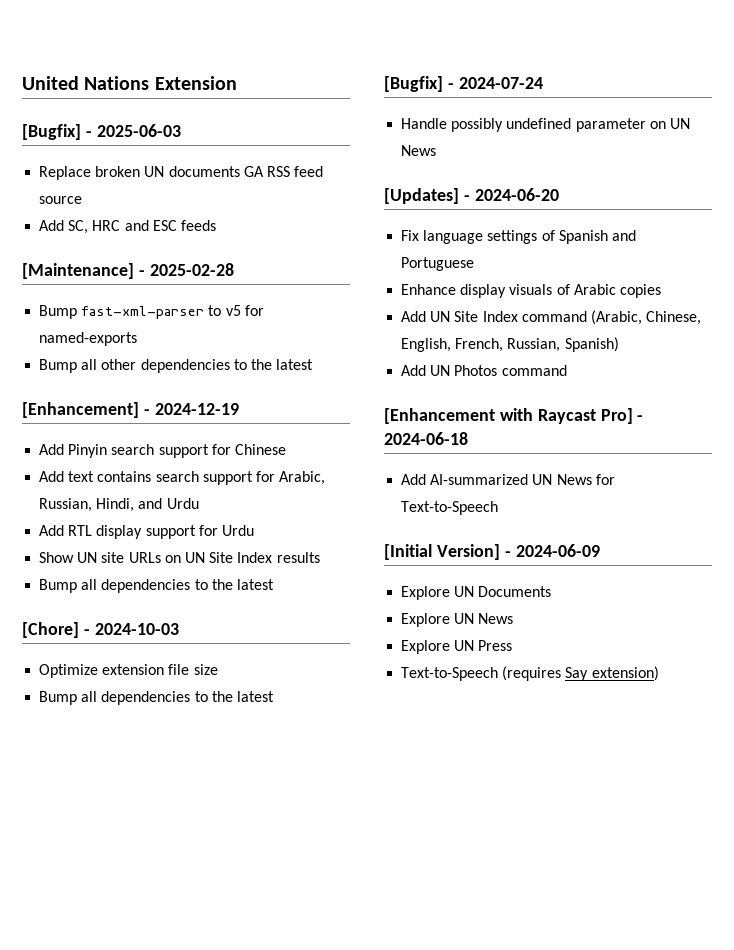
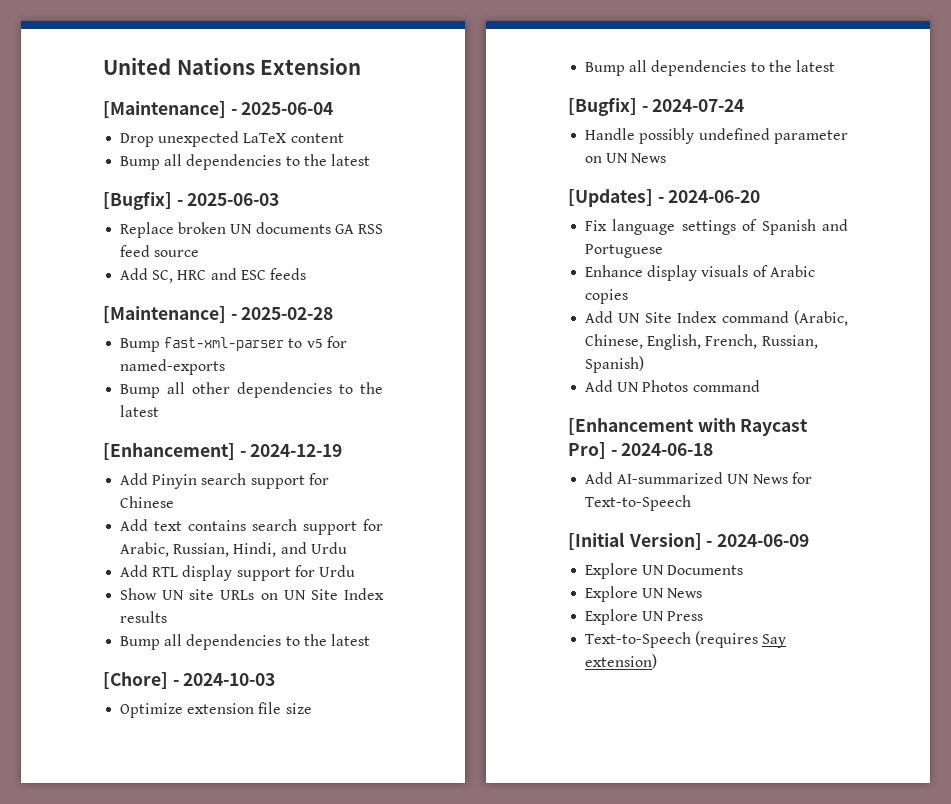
+ [Maintenance] - 2025-06-04
+ Drop unexpected LaTeX content
+ Bump all dependencies to the latest

